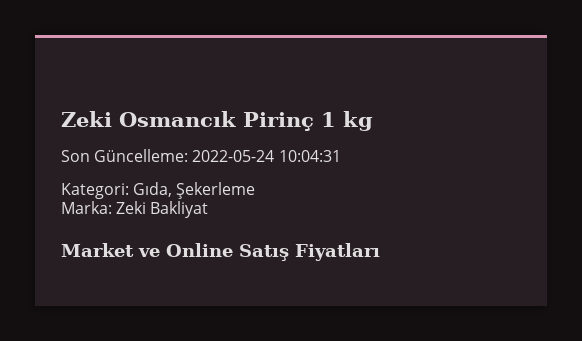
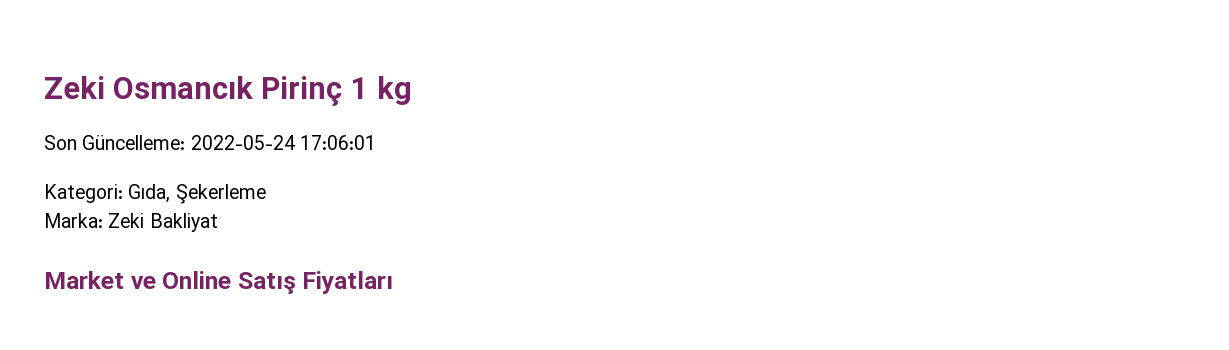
- Son Güncelleme: 2022-05-24 10:04:31
+ Son Güncelleme: 2022-05-24 17:06:01

